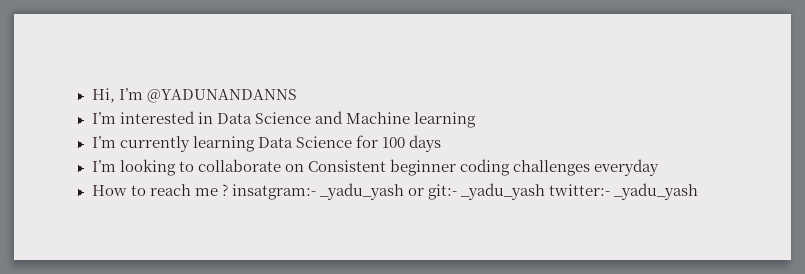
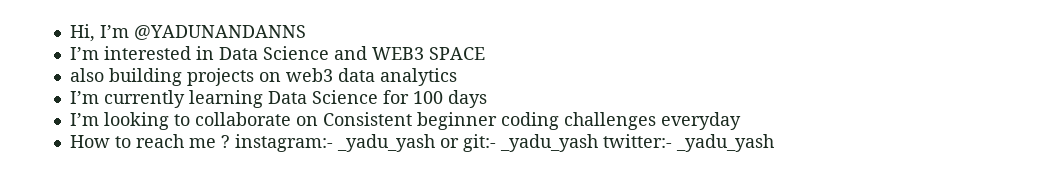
- I’m interested in Data Science and Machine learning
+ I’m interested in Data Science and WEB3 SPACE
+ also building projects on web3 data analytics
- How to reach me ? insatgram:- _yadu_yash or git:- _yadu_yash twitter:- _yadu_yash
+ How to reach me ? instagram:- _yadu_yash or git:- _yadu_yash twitter:- _yadu_yash

